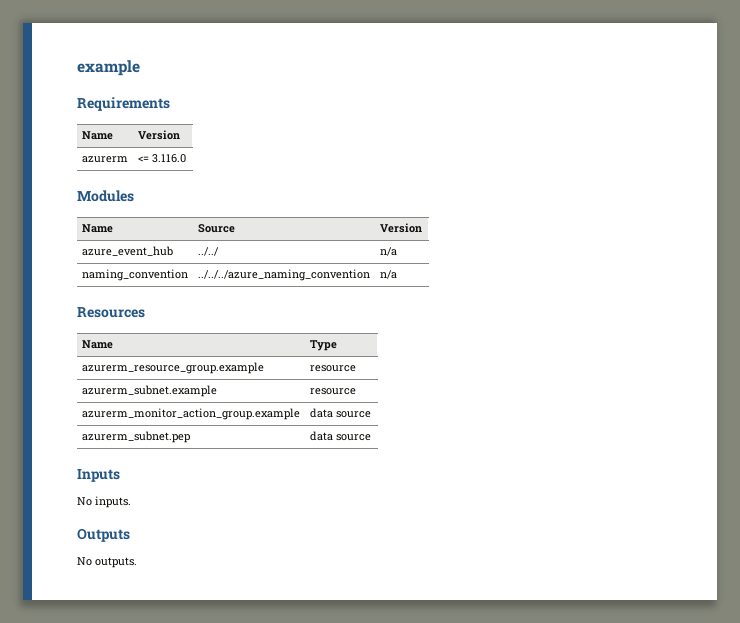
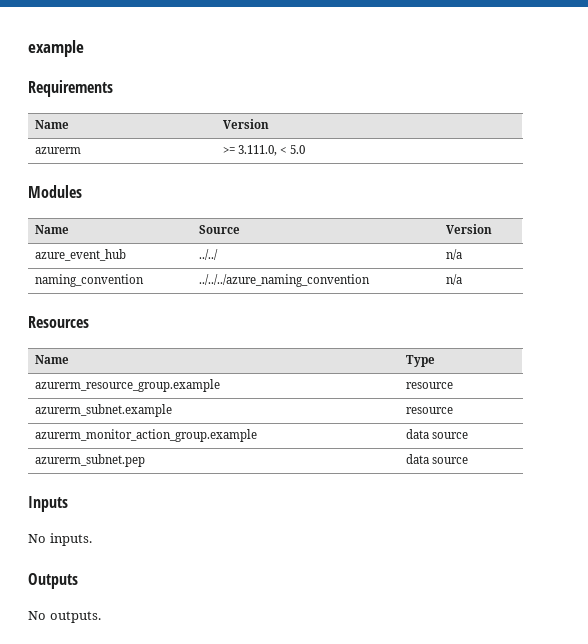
- azurerm | <= 3.116.0
+ azurerm | >= 3.111.0, < 5.0

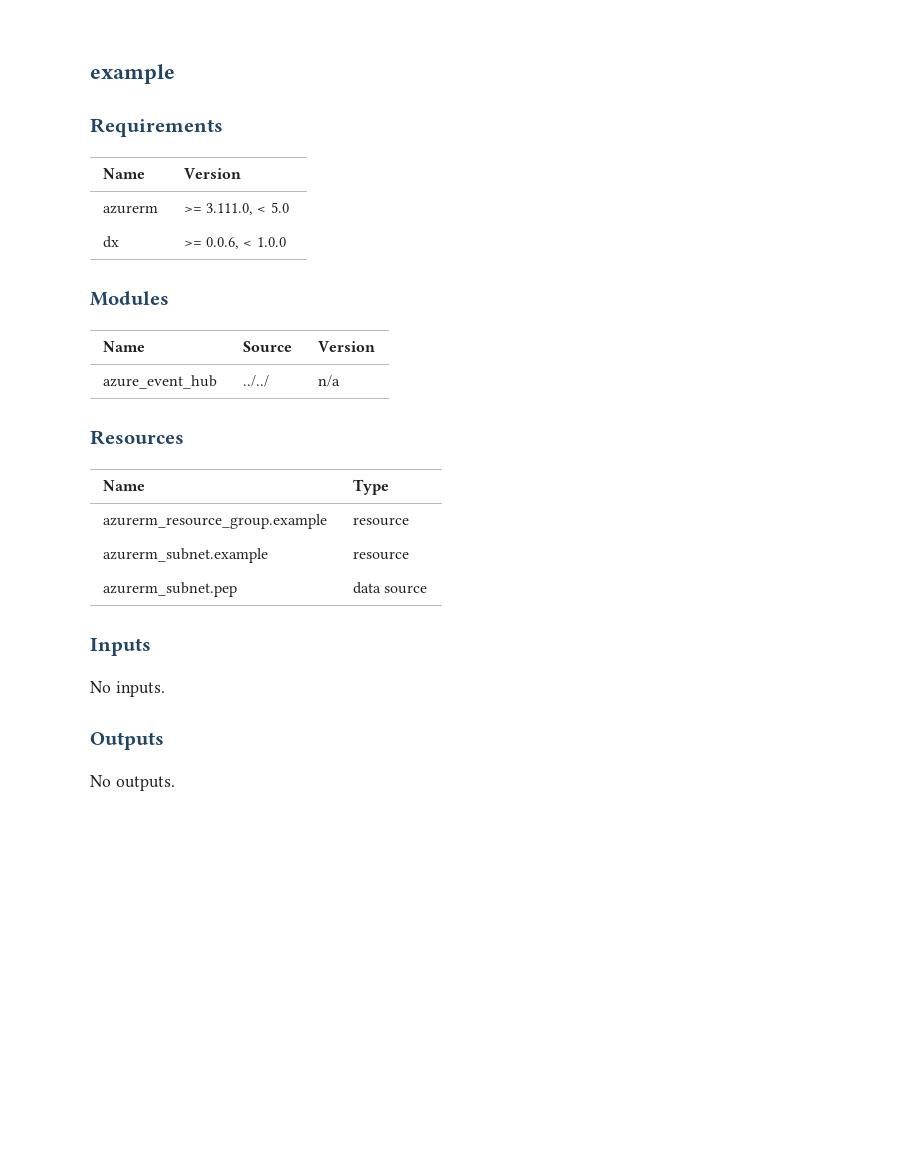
+ dx | >= 0.0.6, < 1.0.0
- naming_convention | ../../../azure_naming_convention | n/a
- azurerm_monitor_action_group.example | data source

